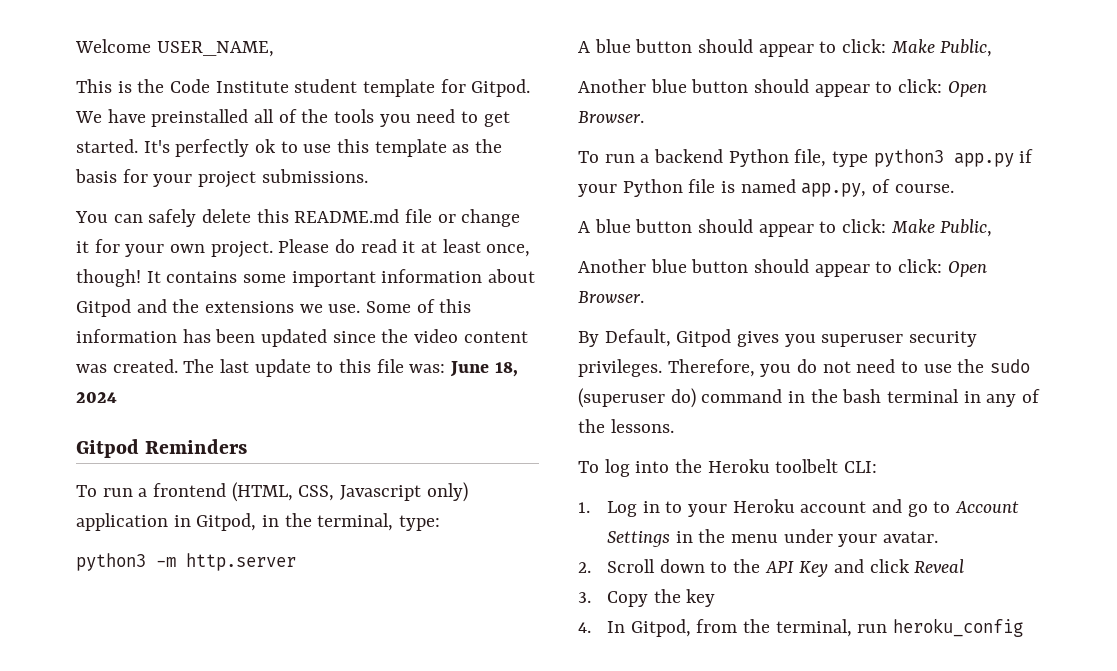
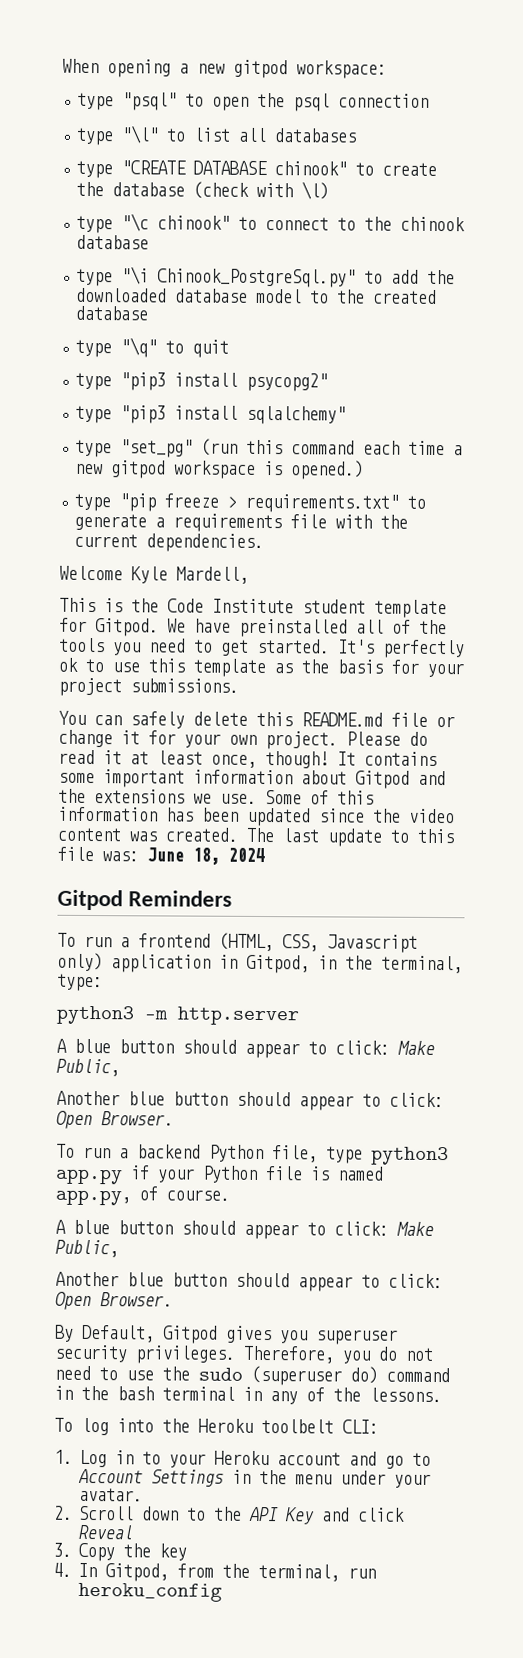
- Welcome USER_NAME,
+ When opening a new gitpod workspace:
+ type "psql" to open the psql connection
+ type "\l" to list all databases
+ type "CREATE DATABASE chinook" to create the database (check with \l)
+ type "\c chinook" to connect to the chinook database
+ type "\i Chinook_PostgreSql.py" to add the downloaded database model to the created database
+ type "\q" to quit
+ type "pip3 install psycopg2"
+ type "pip3 install sqlalchemy"
+ type "set_pg" (run this command each time a new gitpod workspace is opened.)
+ type "pip freeze > requirements.txt" to generate a requirements file with the current dependencies.
+ Welcome Kyle Mardell,

